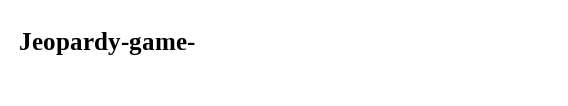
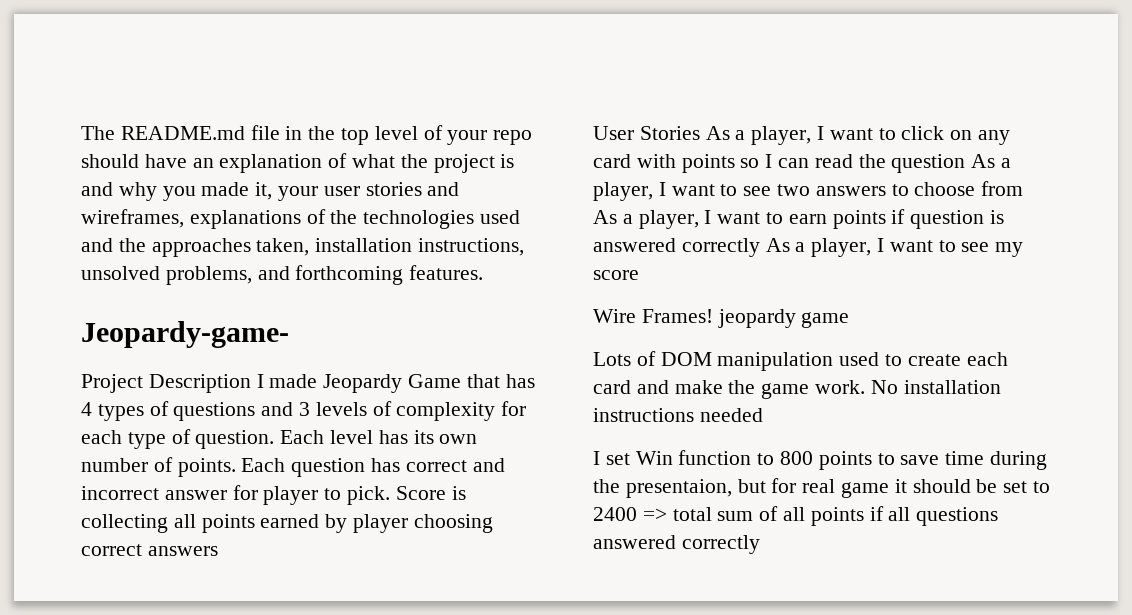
+ The README.md file in the top level of your repo should have an explanation of what the project is and why you made it, your user stories and wireframes, explanations of the technologies used and the approaches taken, installation instructions, unsolved problems, and forthcoming features.
  Jeopardy-game-
+ Project Description I made Jeopardy Game that has 4 types of questions and 3 levels of complexity for each type of question. Each level has its own number of points. Each question has correct and incorrect answer for player to pick. Score is collecting all points earned by player choosing correct answers
+ User Stories As a player, I want to click on any card with points so I can read the question As a player, I want to see two answers to choose from As a player, I want to earn points if question is answered correctly As a player, I want to see my score
+ Wire Frames! jeopardy game
+ Lots of DOM manipulation used to create each card and make the game work. No installation instructions needed
+ I set Win function to 800 points to save time during the presentaion, but for real game it should be set to 2400 => total sum of all points if all questions answered correctly

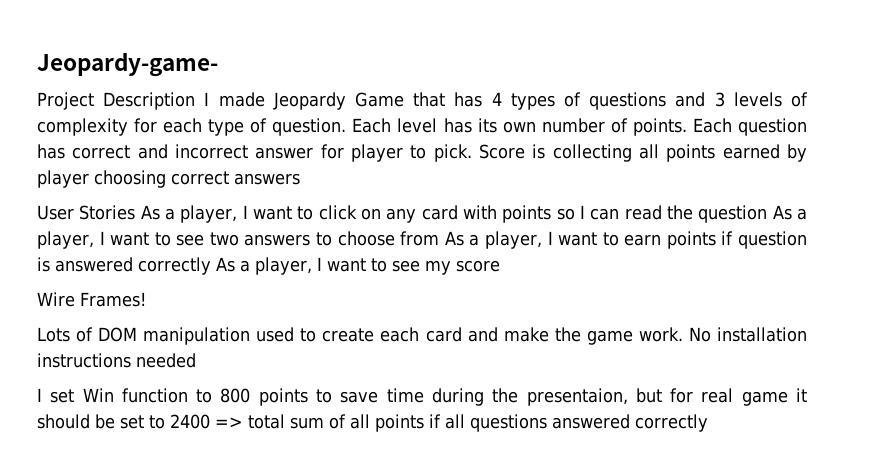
- The README.md file in the top level of your repo should have an explanation of what the project is and why you made it, your user stories and wireframes, explanations of the technologies used and the approaches taken, installation instructions, unsolved problems, and forthcoming features.
- Wire Frames! jeopardy game
+ Wire Frames!

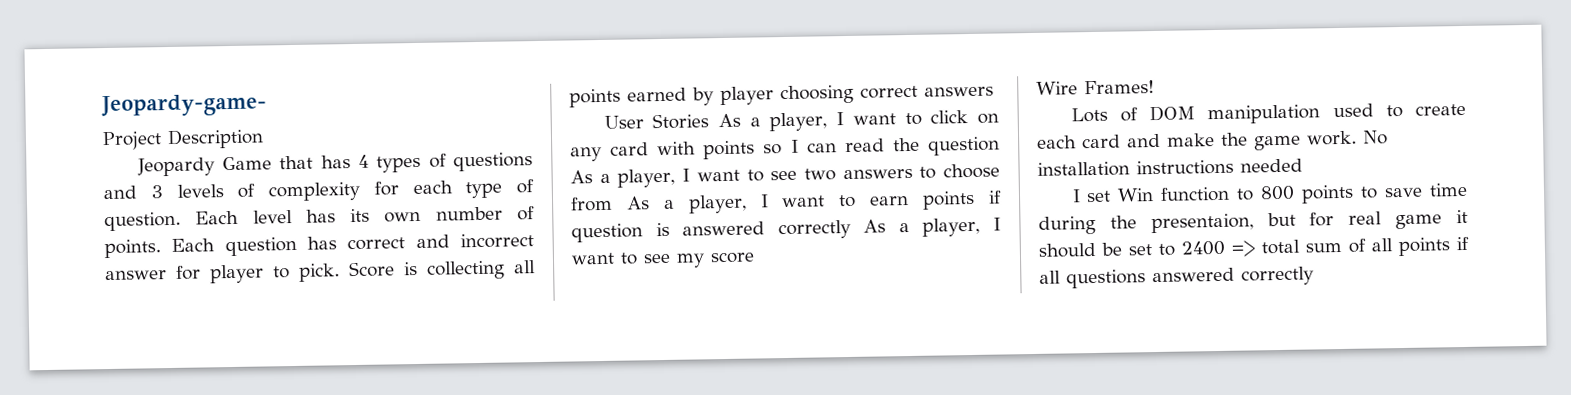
- Project Description I made Jeopardy Game that has 4 types of questions and 3 levels of complexity for each type of question.
+ Project Description
+ Jeopardy Game that has 4 types of questions and 3 levels of complexity for each type of question.

